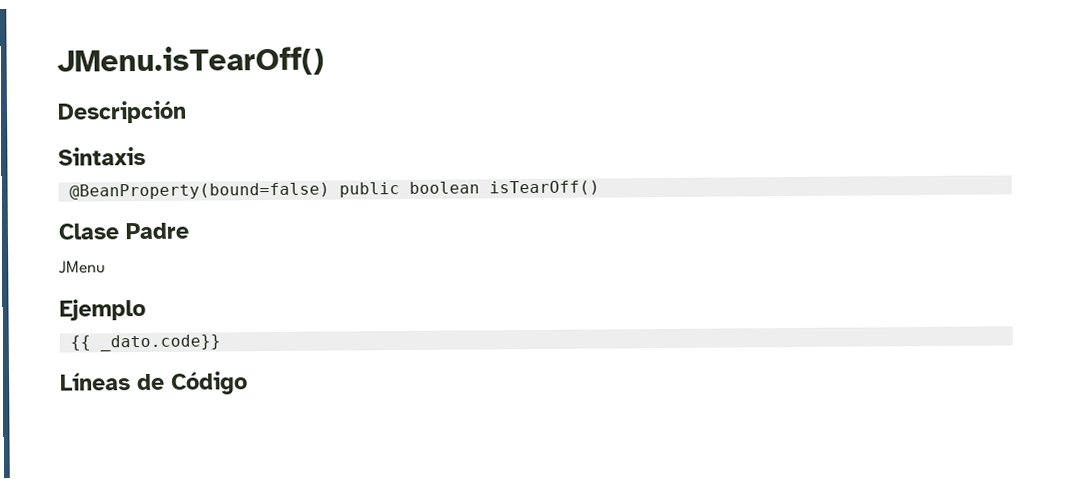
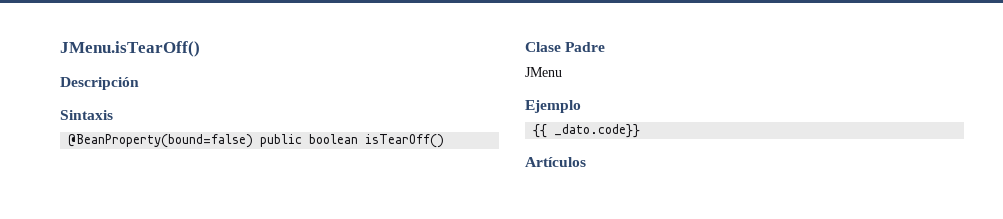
- Líneas de Código
+ Artículos

